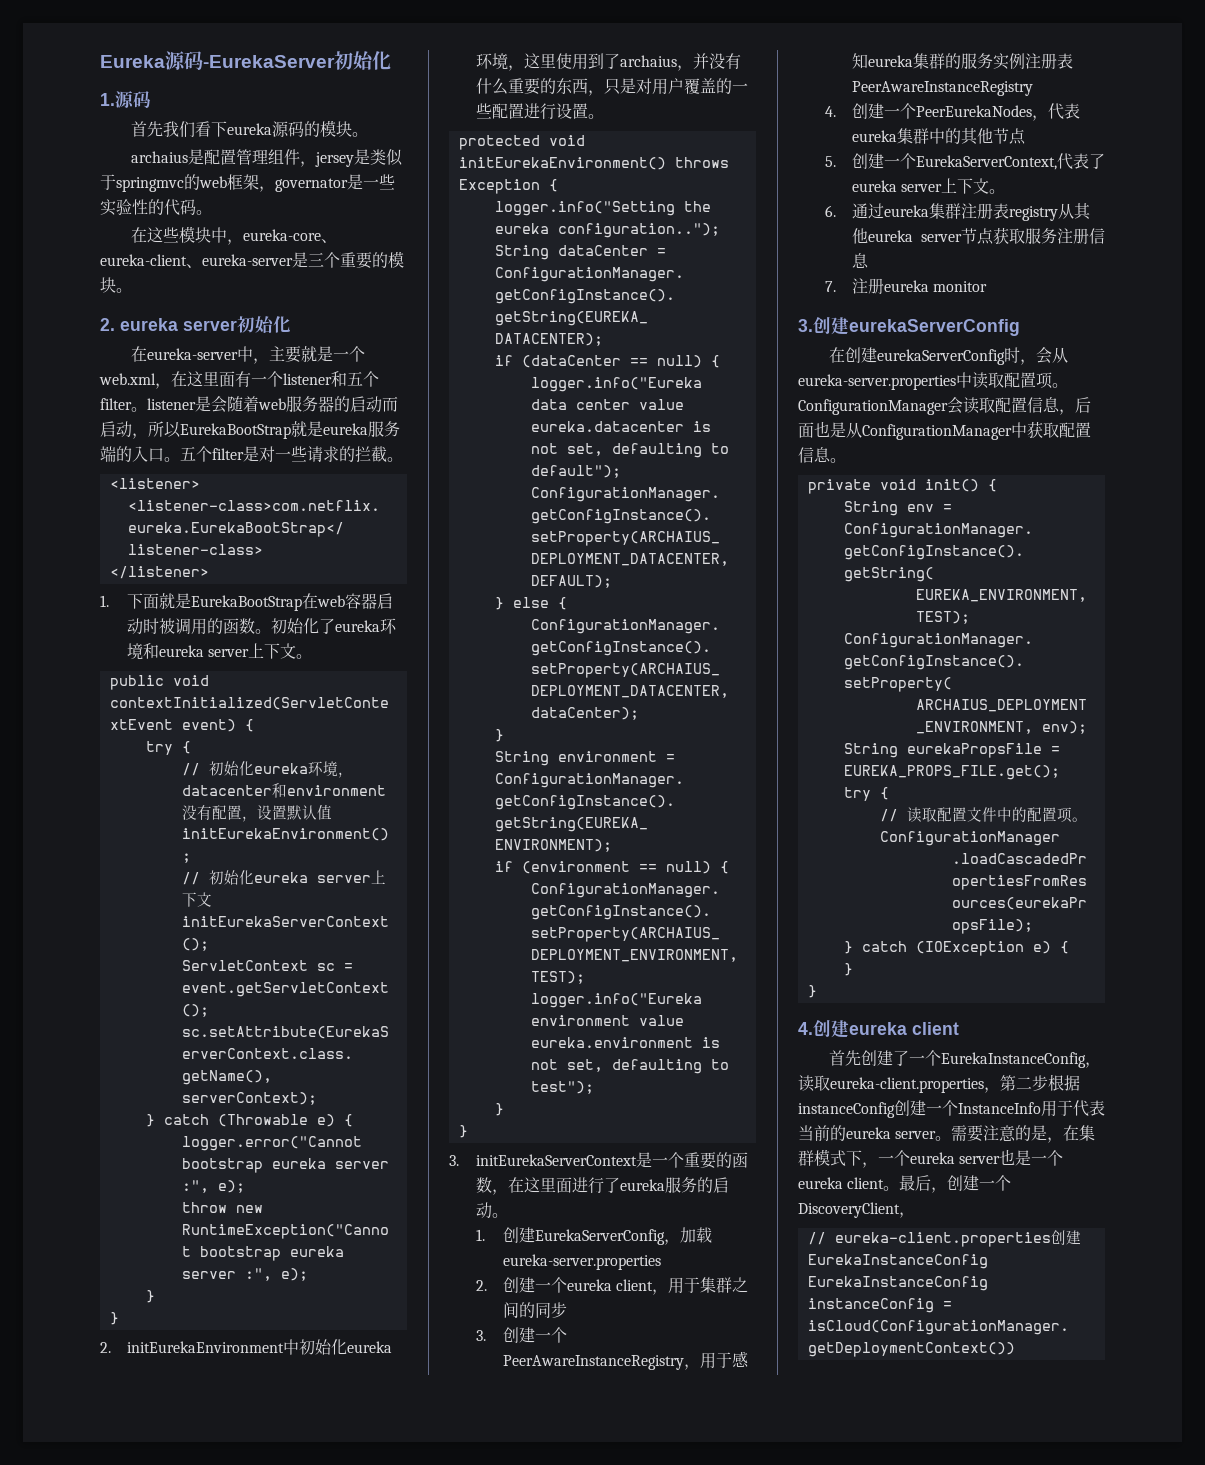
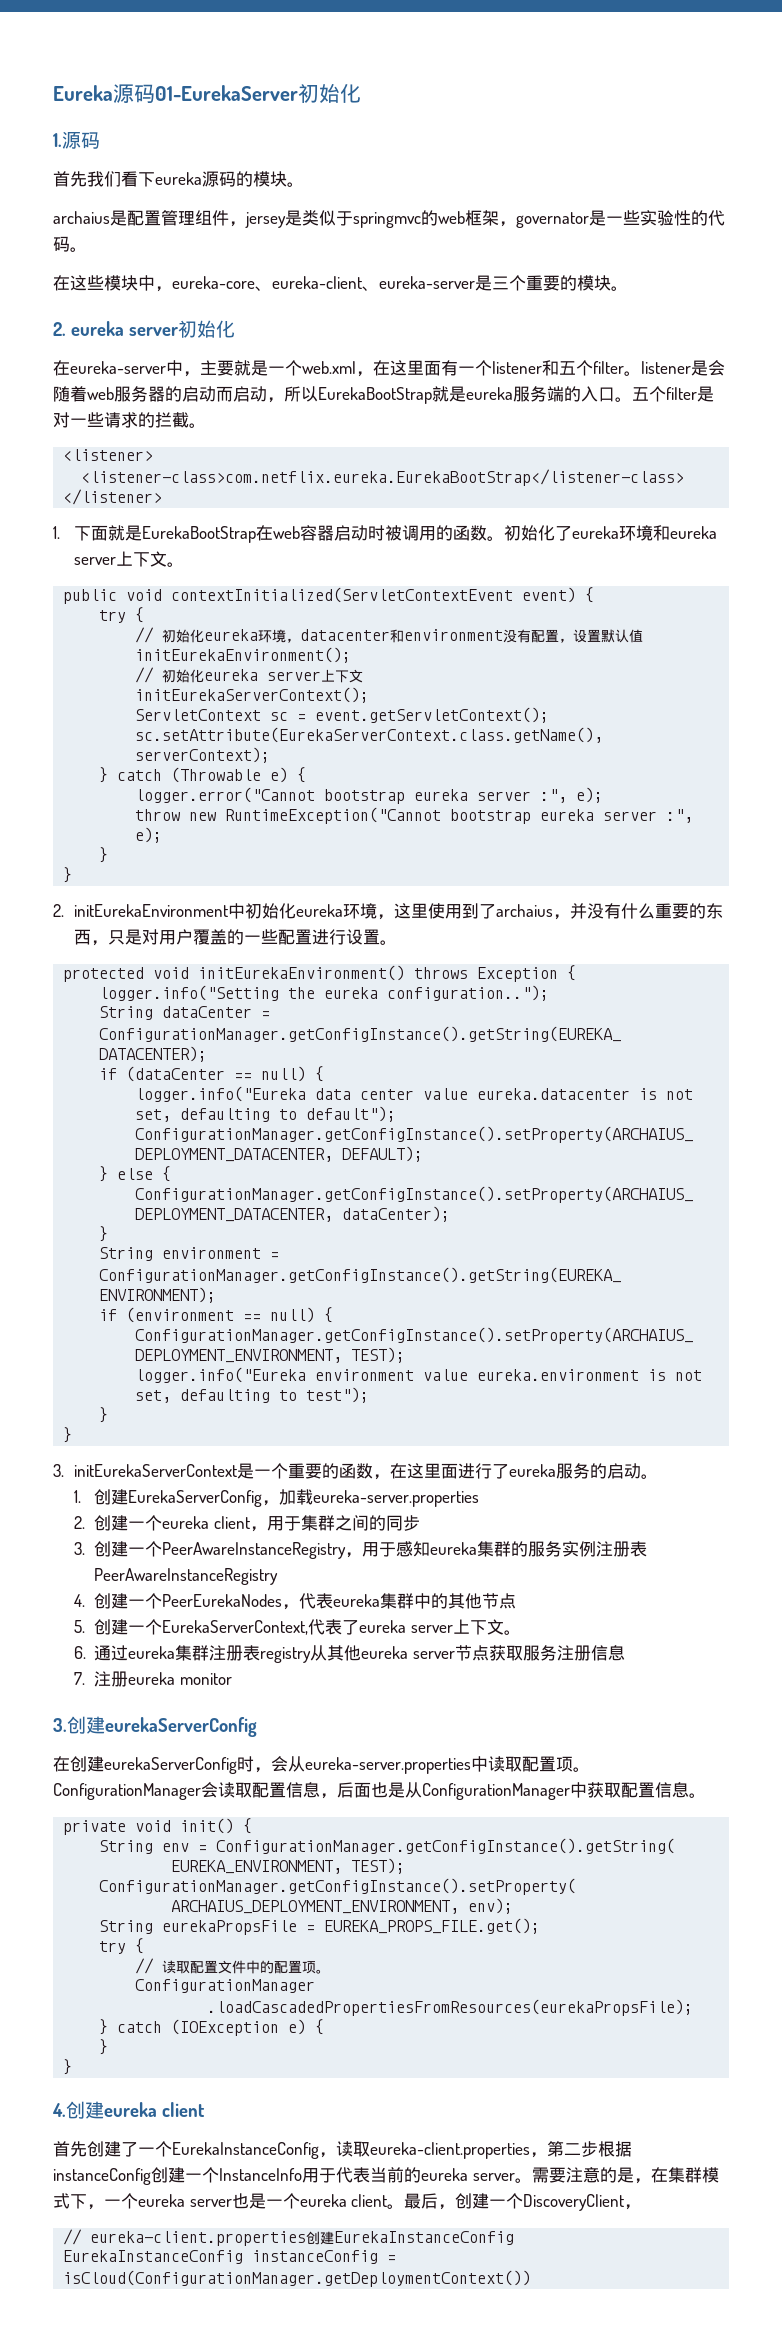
- Eureka源码-EurekaServer初始化
+ Eureka源码01-EurekaServer初始化

